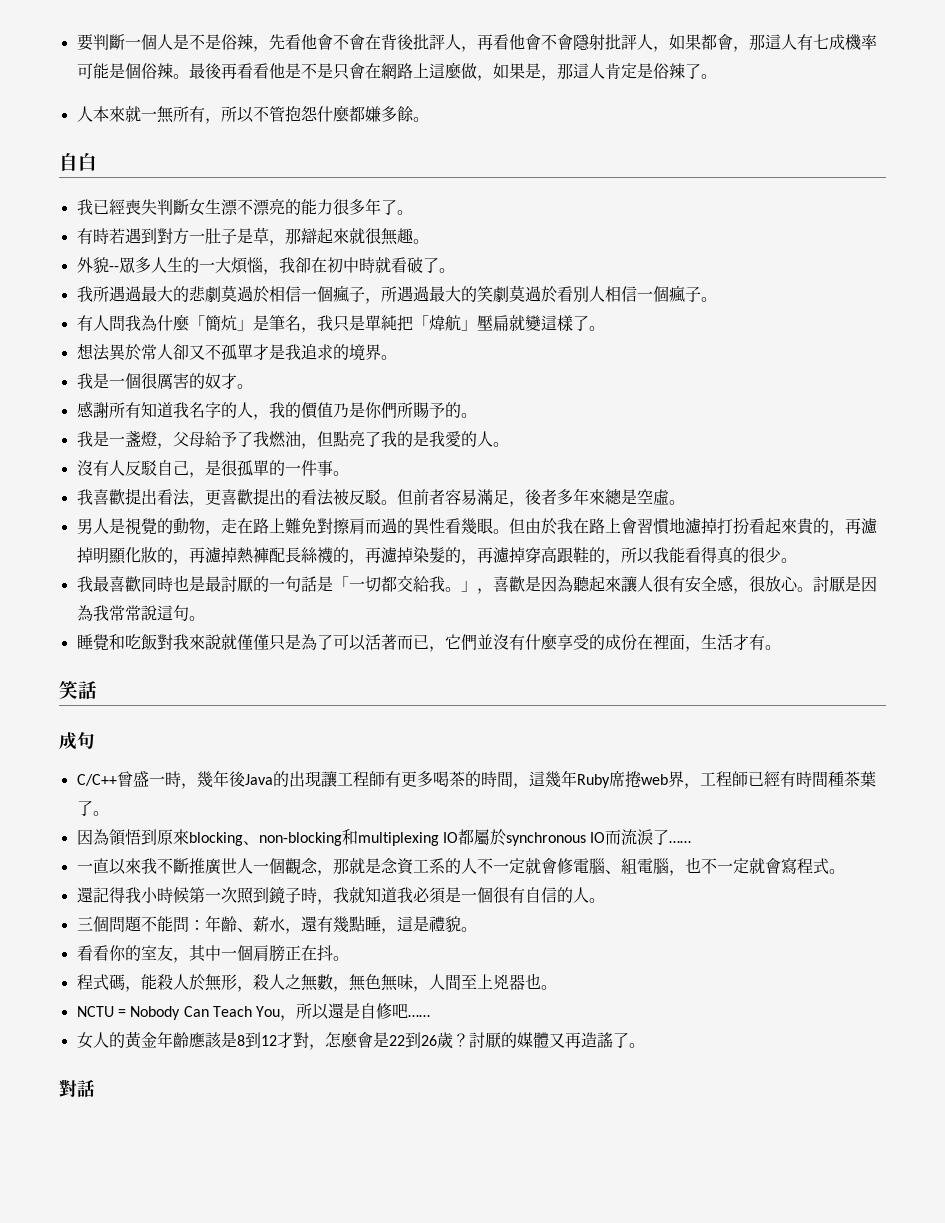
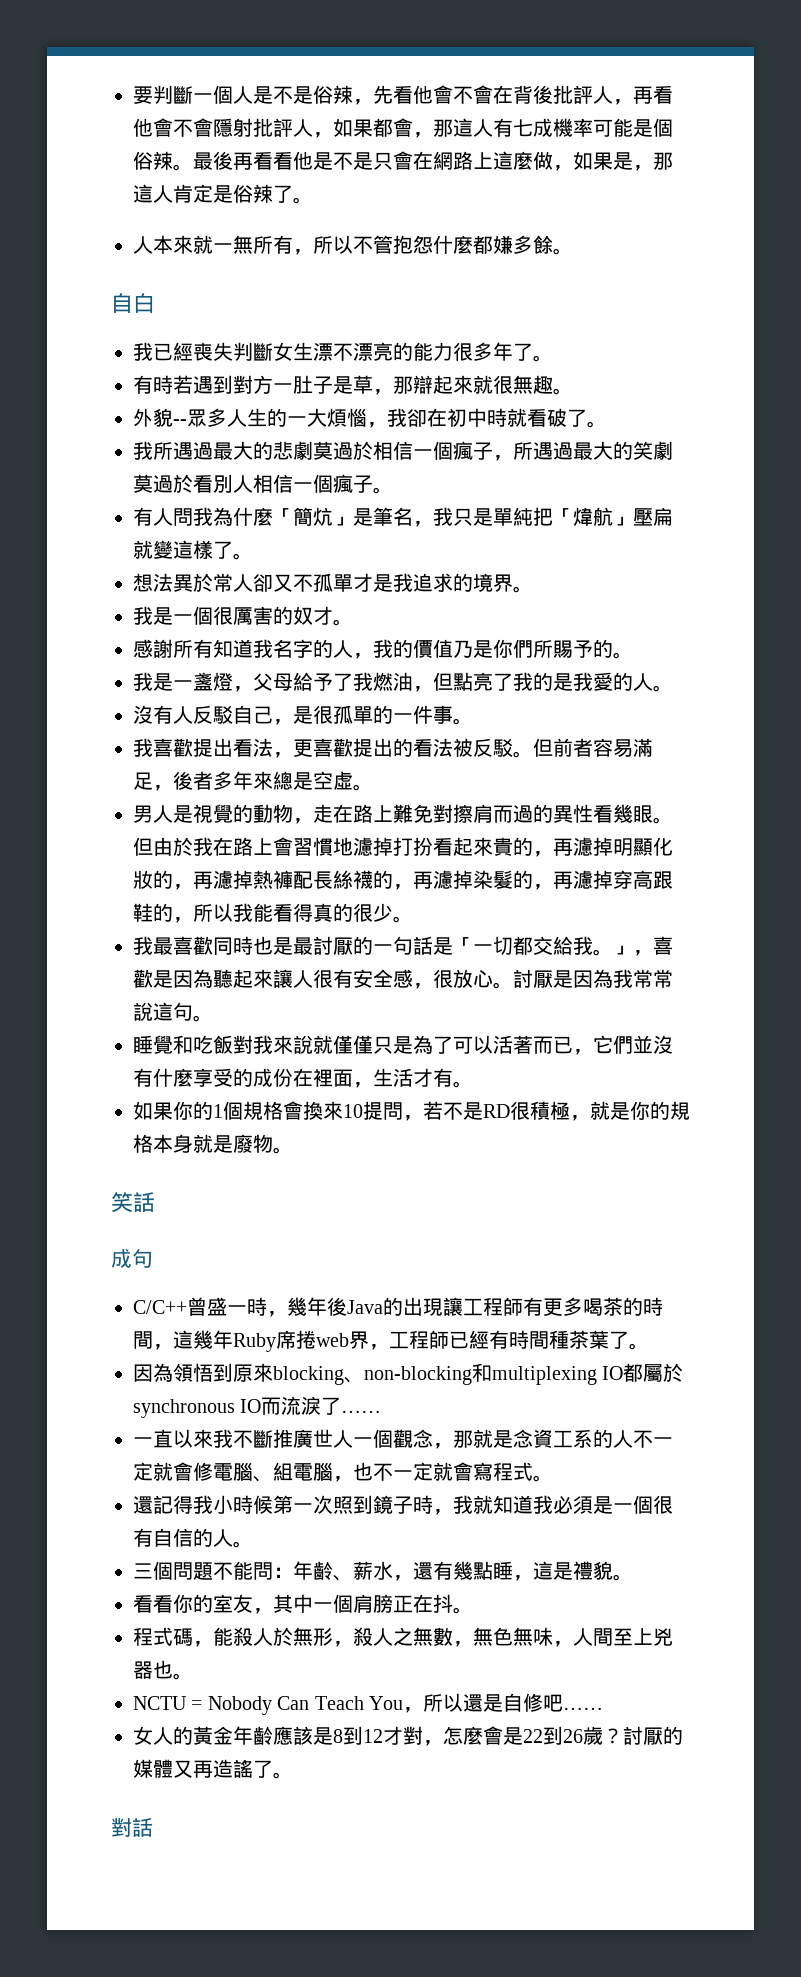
+ 如果你的1個規格會換來10提問，若不是RD很積極，就是你的規格本身就是廢物。

